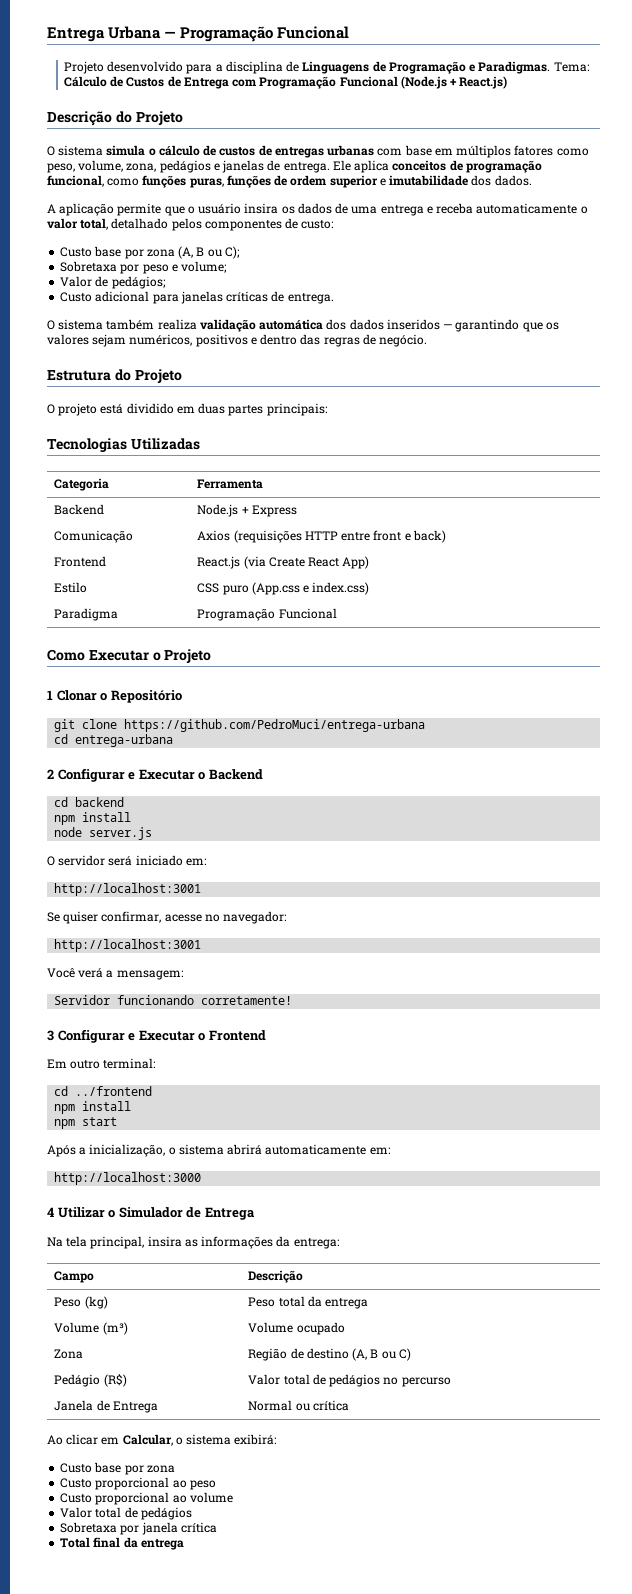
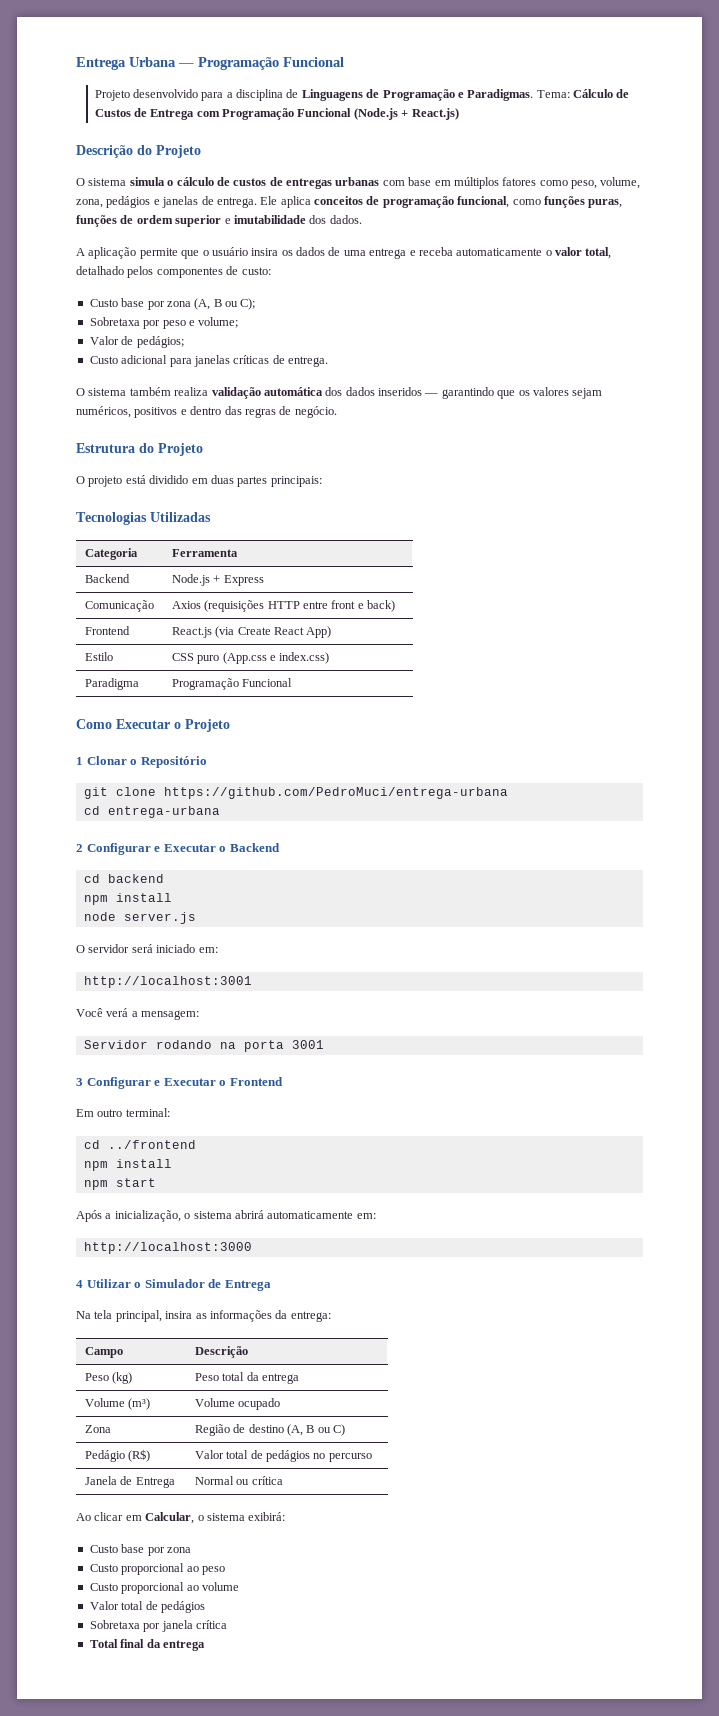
- Se quiser confirmar, acesse no navegador:
- http://localhost:3001
- Servidor funcionando corretamente!
+ Servidor rodando na porta 3001

